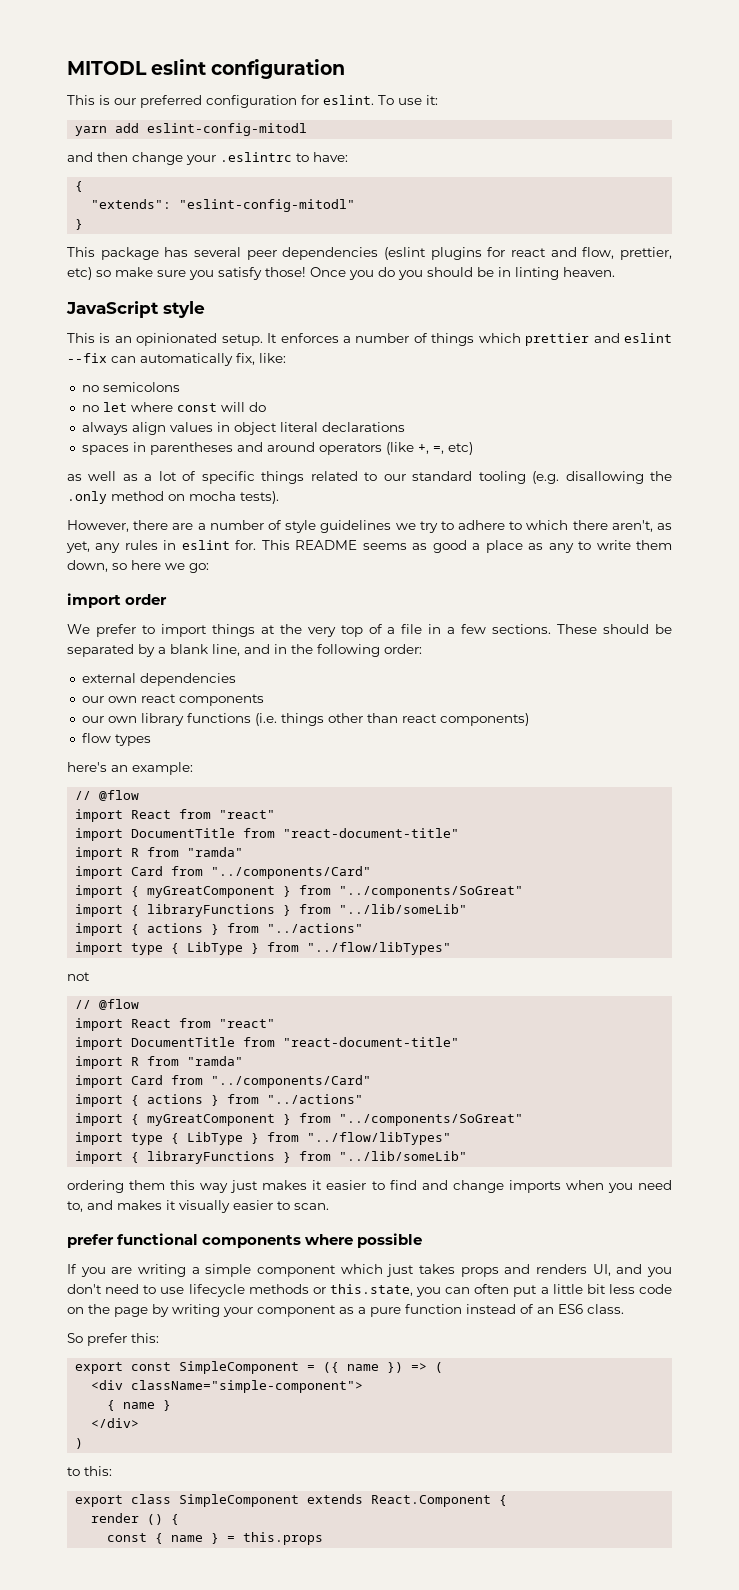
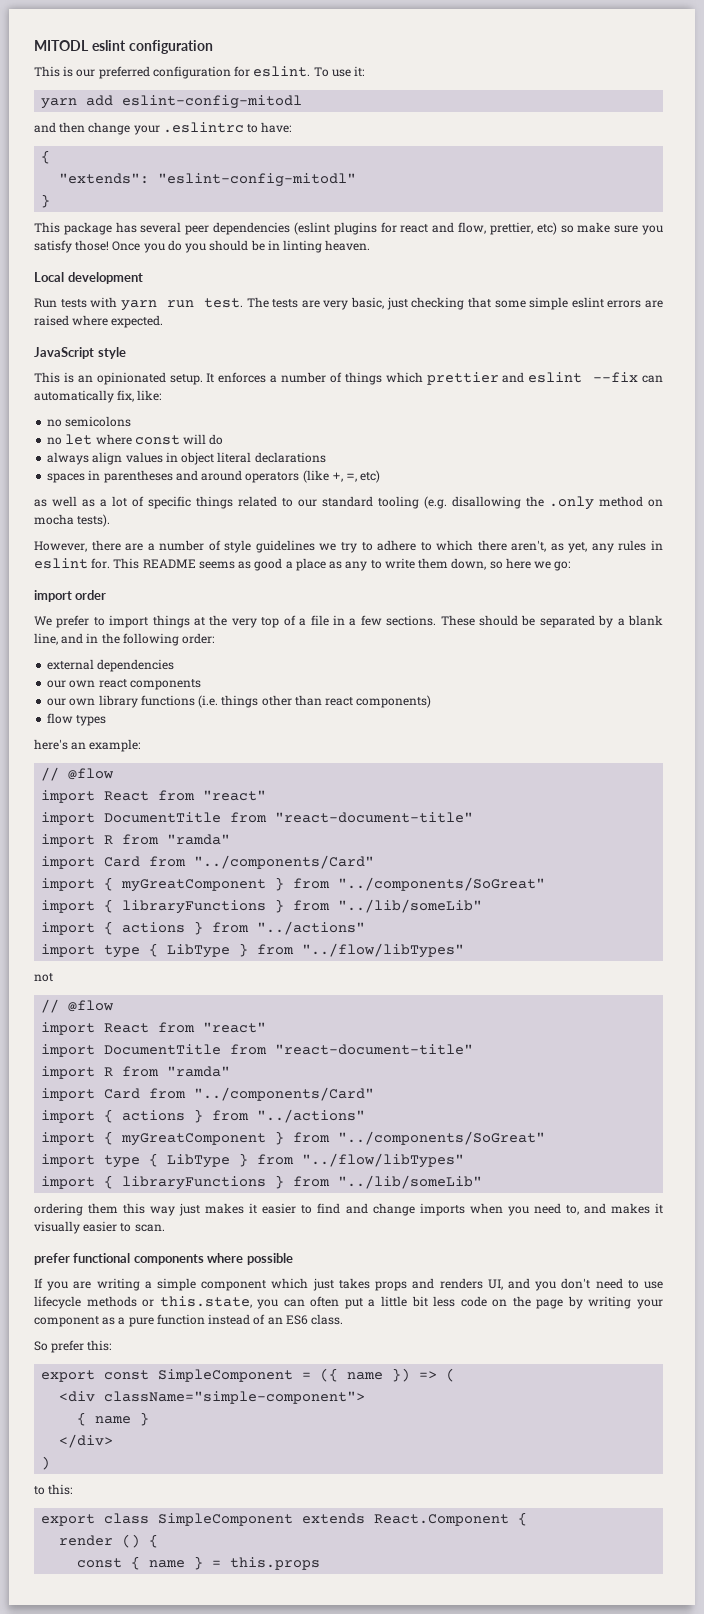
+ Local development
+ Run tests with yarn run test. The tests are very basic, just checking that some simple eslint errors are raised where expected.

